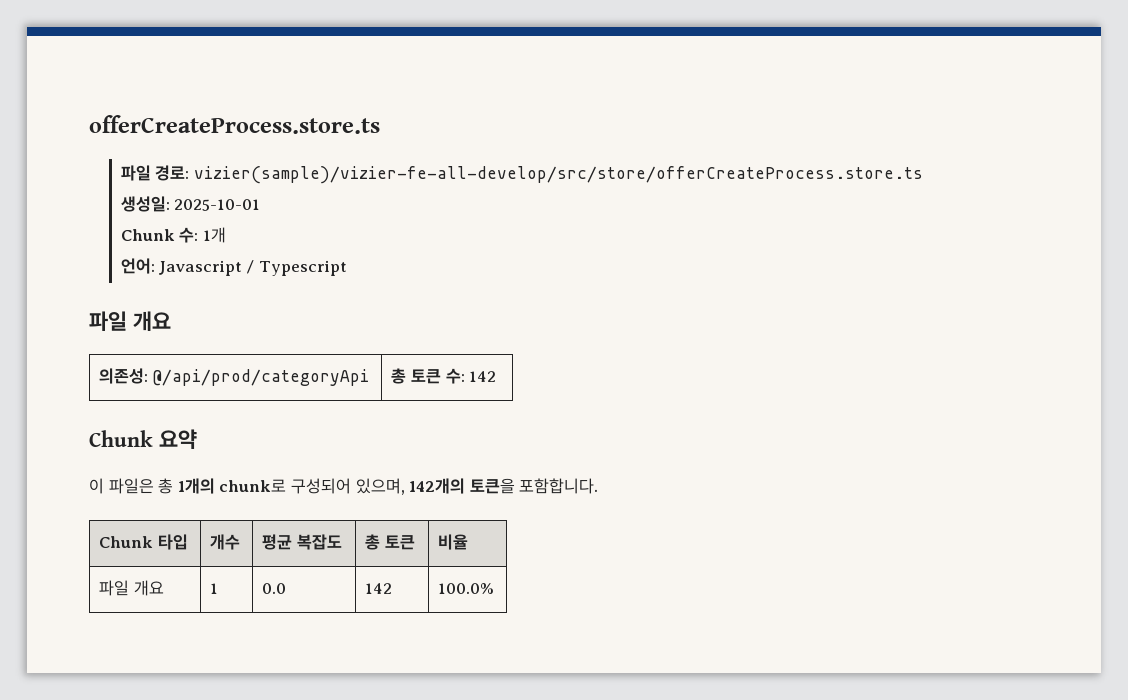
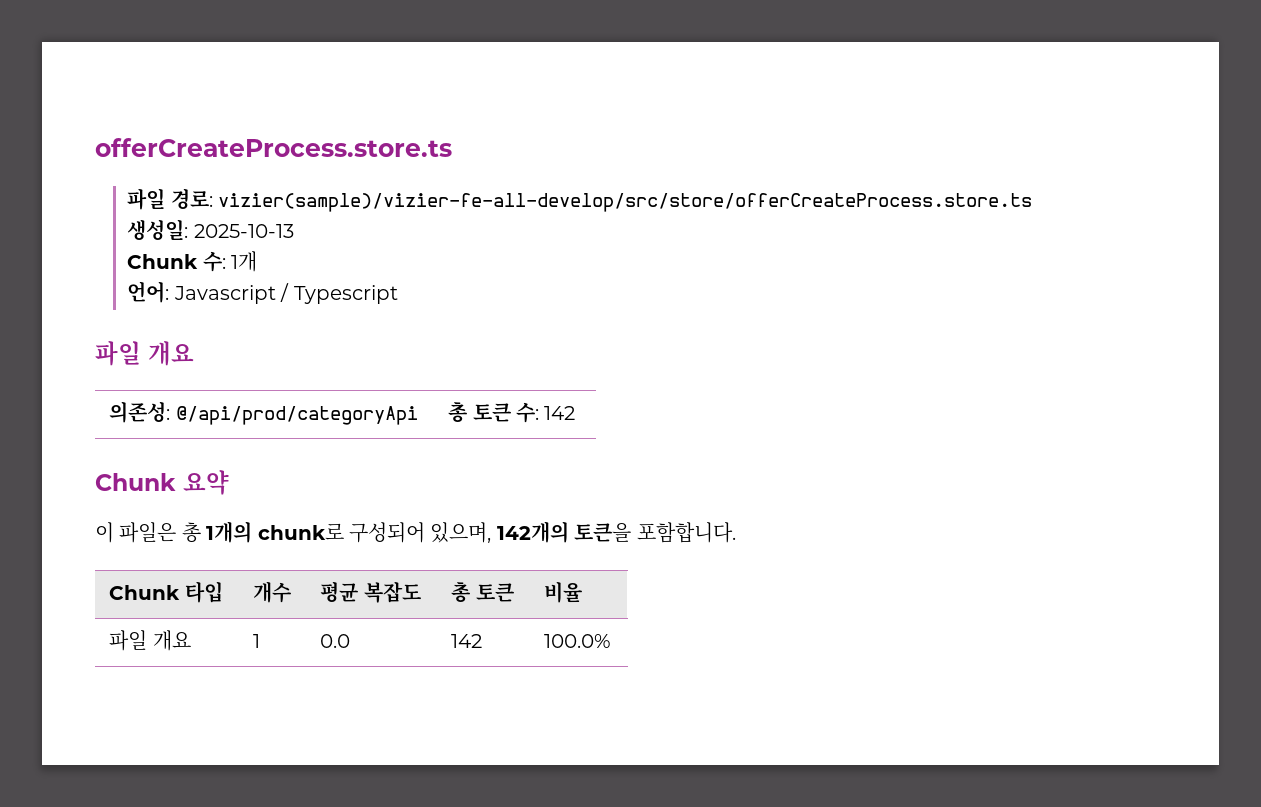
- 생성일: 2025-10-01
+ 생성일: 2025-10-13

